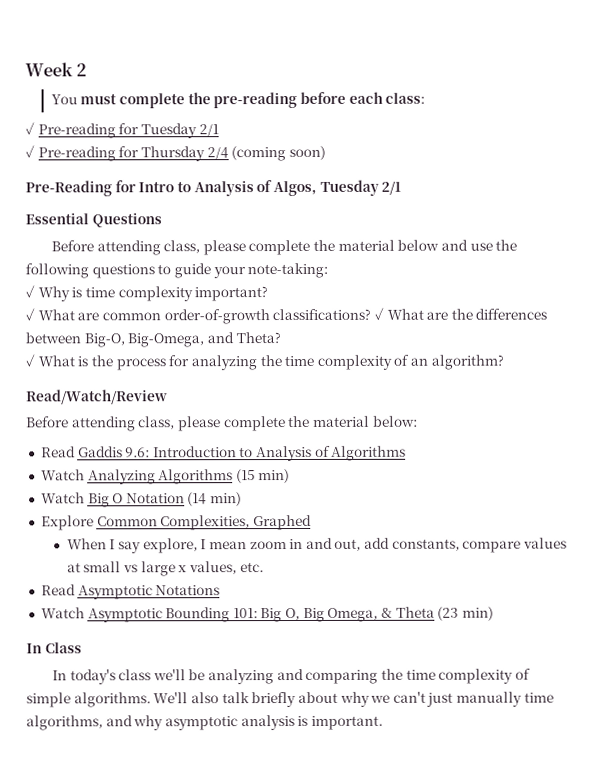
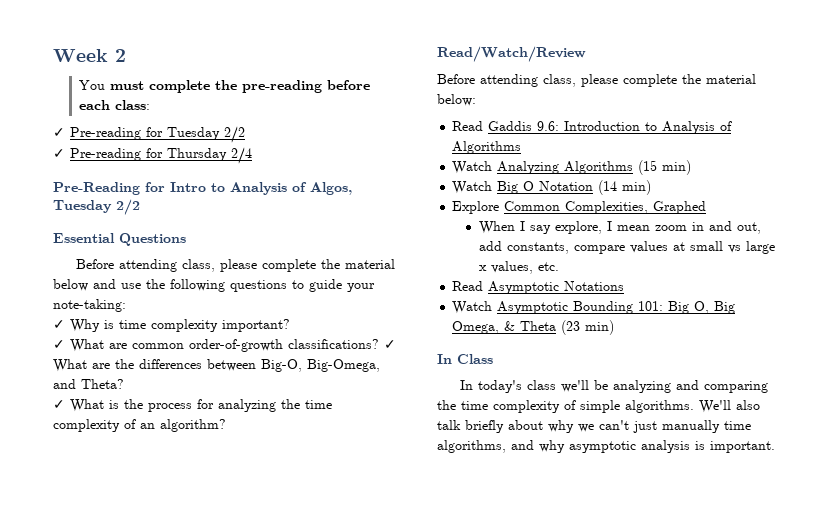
- ✓ Pre-reading for Tuesday 2/1
+ ✓ Pre-reading for Tuesday 2/2
- ✓ Pre-reading for Thursday 2/4 (coming soon)
+ ✓ Pre-reading for Thursday 2/4
- Pre-Reading for Intro to Analysis of Algos, Tuesday 2/1
+ Pre-Reading for Intro to Analysis of Algos, Tuesday 2/2

